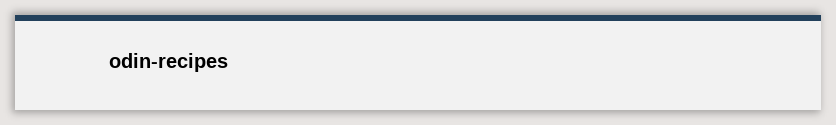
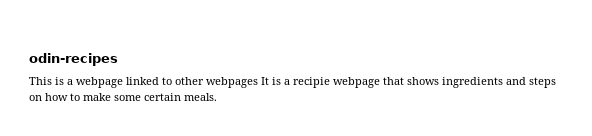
+ This is a webpage linked to other webpages It is a recipie webpage that shows ingredients and steps on how to make some certain meals.

